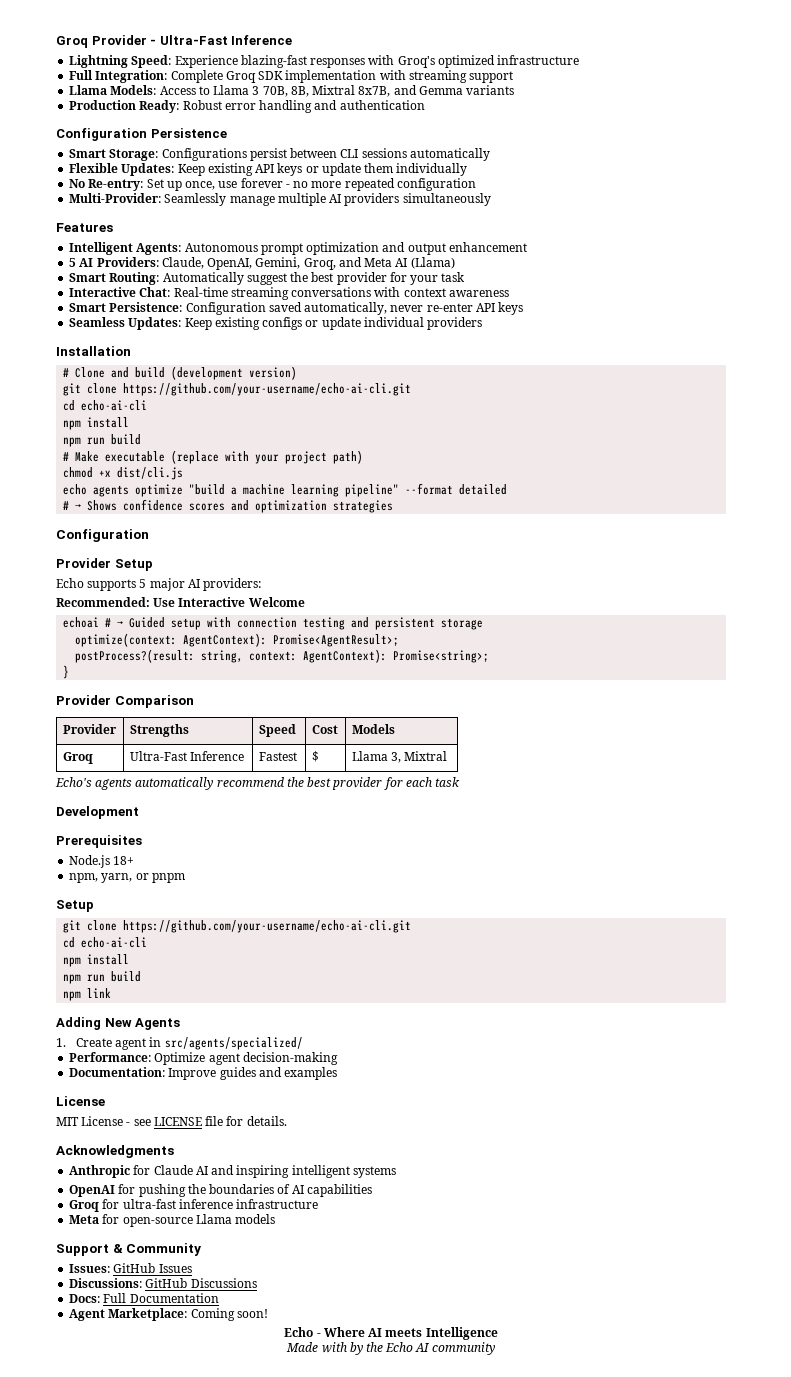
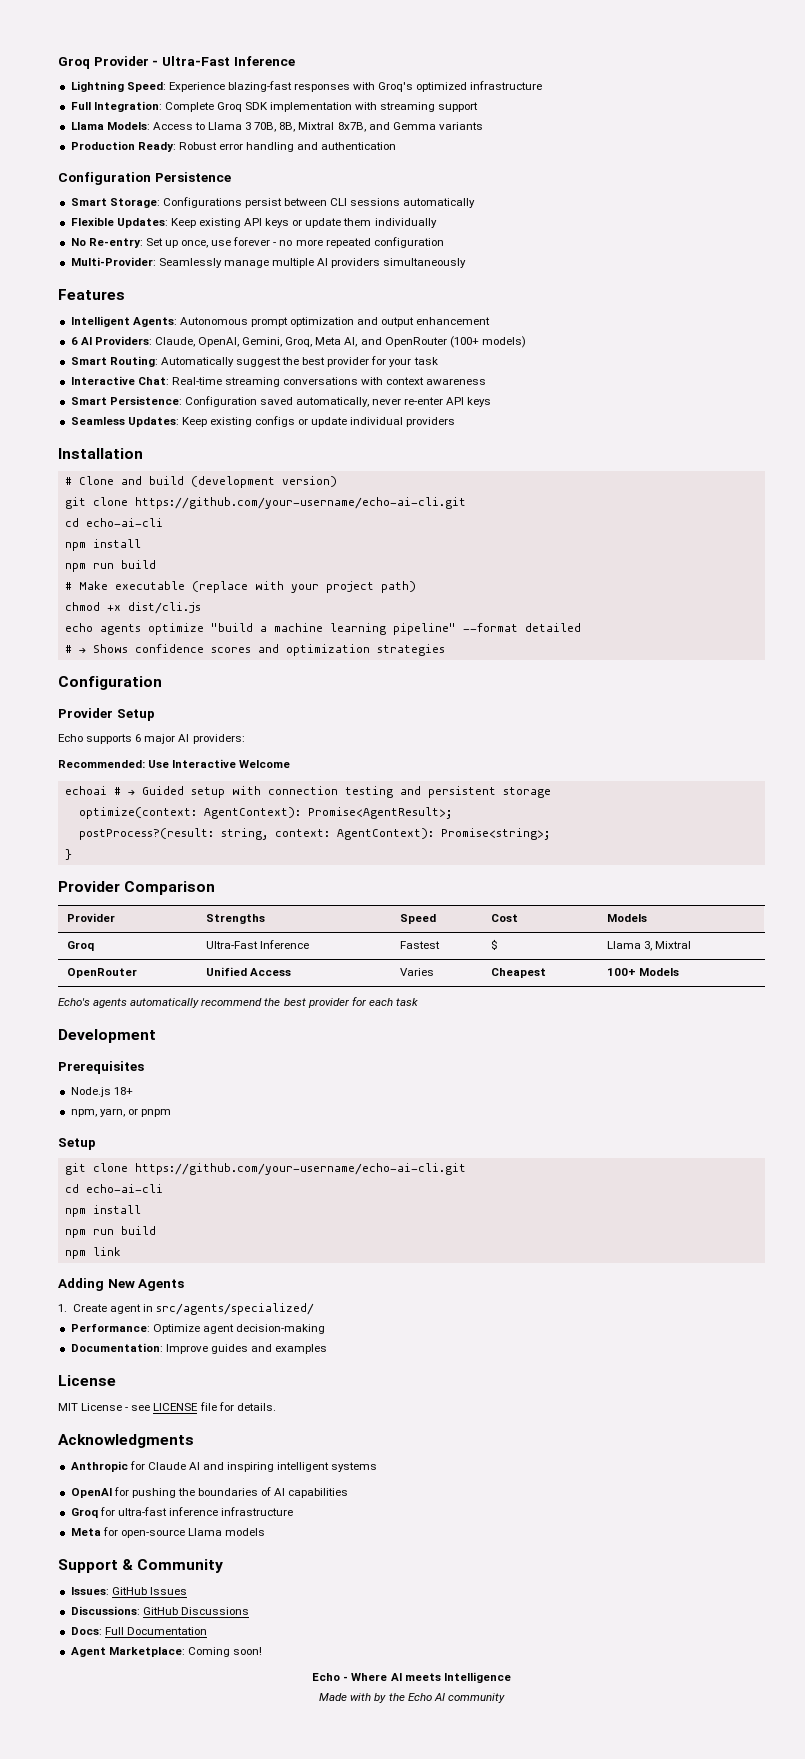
- 5 AI Providers: Claude, OpenAI, Gemini, Groq, and Meta AI (Llama)
+ 6 AI Providers: Claude, OpenAI, Gemini, Groq, Meta AI, and OpenRouter (100+ models)
- Echo supports 5 major AI providers:
+ Echo supports 6 major AI providers:
+ OpenRouter | Unified Access | Varies | Cheapest | 100+ Models

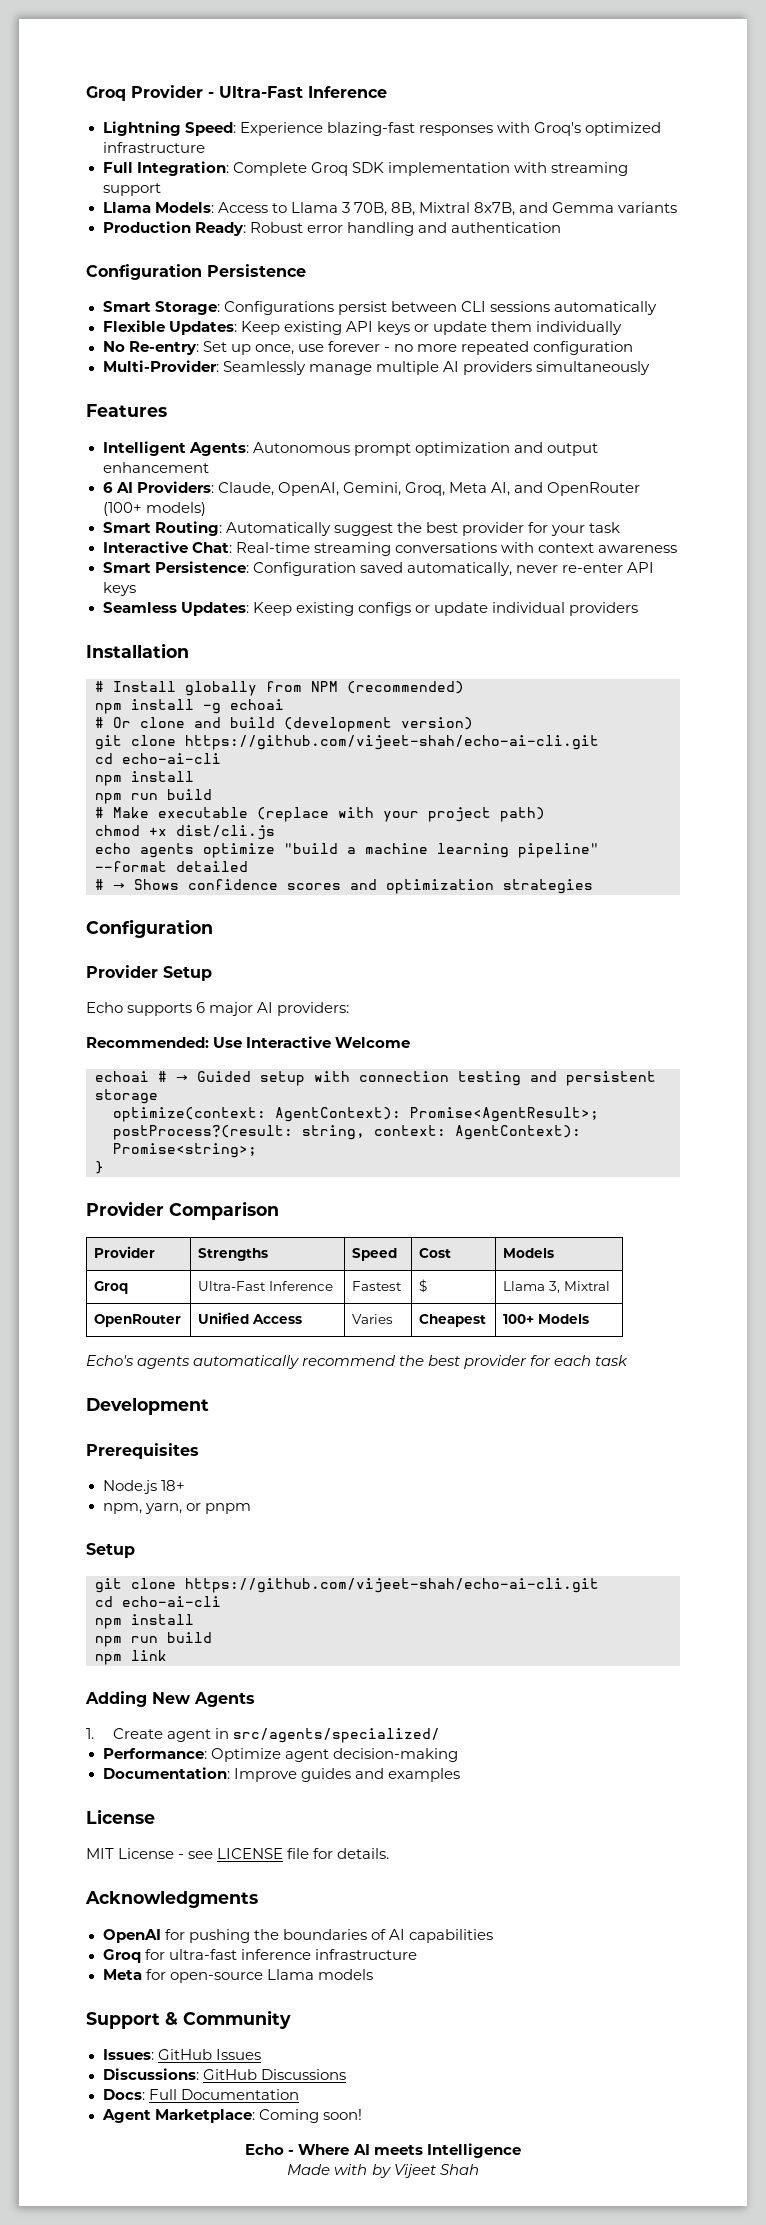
- # Clone and build (development version)
- git clone https://github.com/your-username/echo-ai-cli.git
+ # Install globally from NPM (recommended)
+ npm install -g echoai
+ # Or clone and build (development version)
+ git clone https://github.com/vijeet-shah/echo-ai-cli.git
  npm, yarn, or pnpm
  Setup
- git clone https://github.com/your-username/echo-ai-cli.git
+ git clone https://github.com/vijeet-shah/echo-ai-cli.git
- Anthropic for Claude AI and inspiring intelligent systems
- Made with by the Echo AI community
+ Made with by Vijeet Shah

